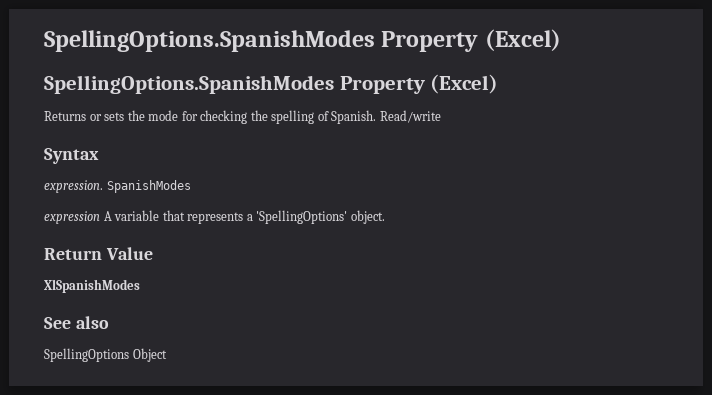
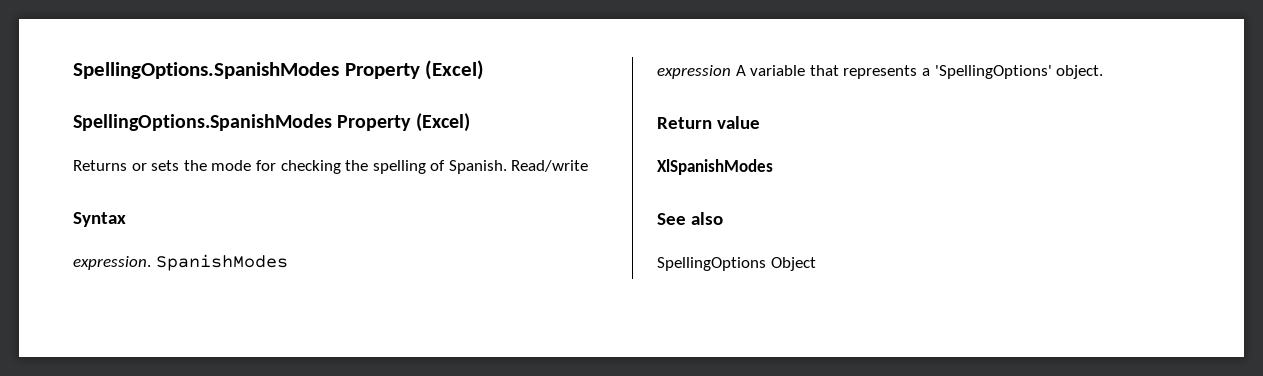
- Return Value
+ Return value

